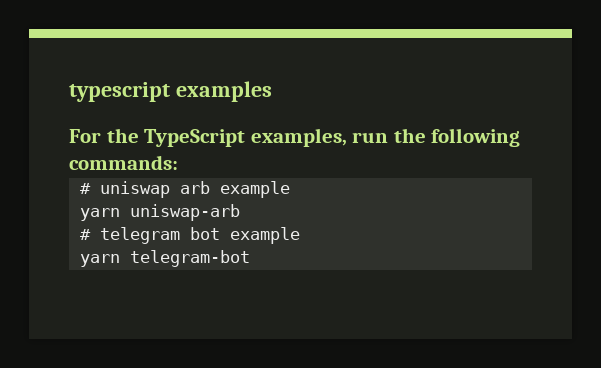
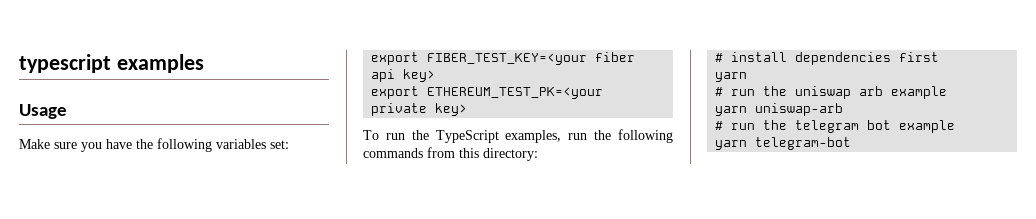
- For the TypeScript examples, run the following commands:
- # uniswap arb example
+ Usage
+ Make sure you have the following variables set:
+ export FIBER_TEST_KEY=<your fiber api key>
+ export ETHEREUM_TEST_PK=<your private key>
+ To run the TypeScript examples, run the following commands from this directory:
+ # install dependencies first
+ yarn
+ # run the uniswap arb example
- # telegram bot example
+ # run the telegram bot example

